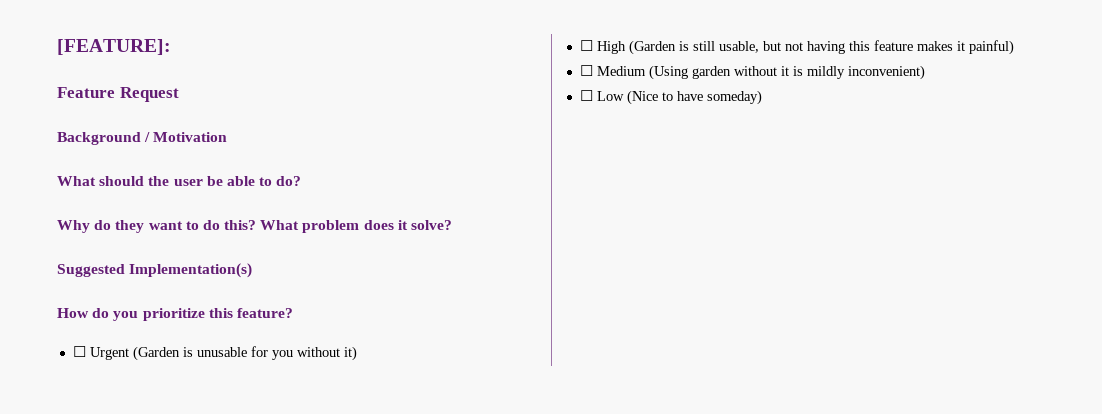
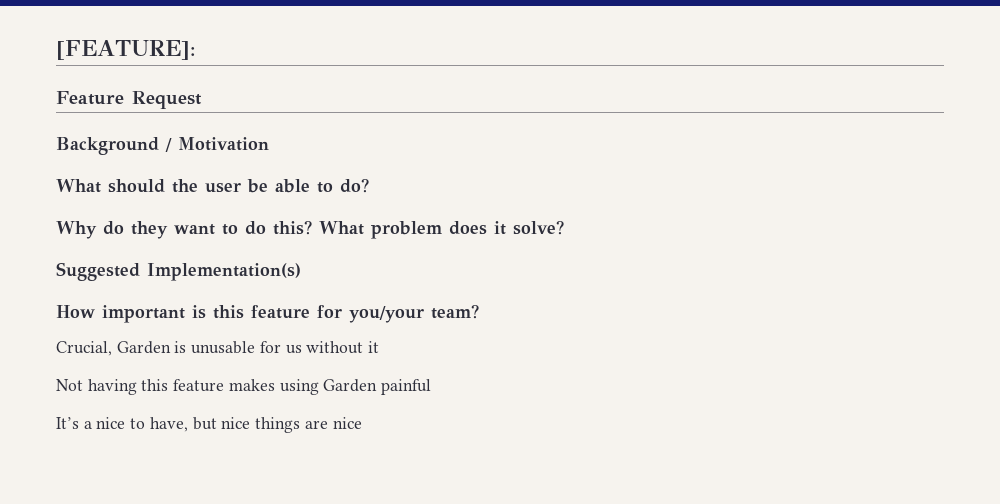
- How do you prioritize this feature?
- ☐ Urgent (Garden is unusable for you without it)
- ☐ High (Garden is still usable, but not having this feature makes it painful)
- ☐ Medium (Using garden without it is mildly inconvenient)
- ☐ Low (Nice to have someday)
+ How important is this feature for you/your team?
+ Crucial, Garden is unusable for us without it
+ Not having this feature makes using Garden painful
+ It’s a nice to have, but nice things are nice

